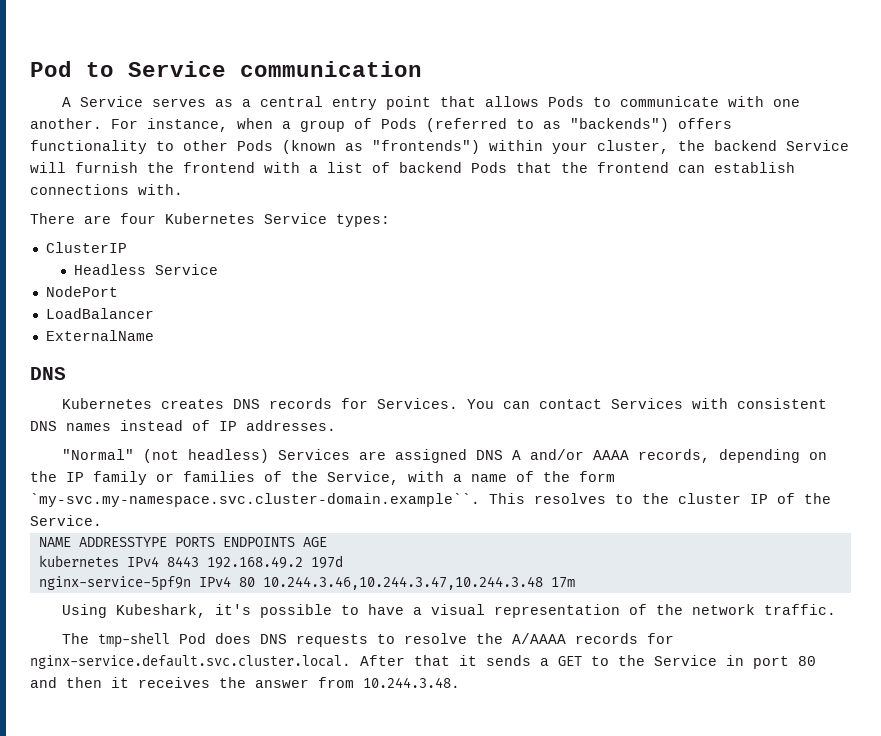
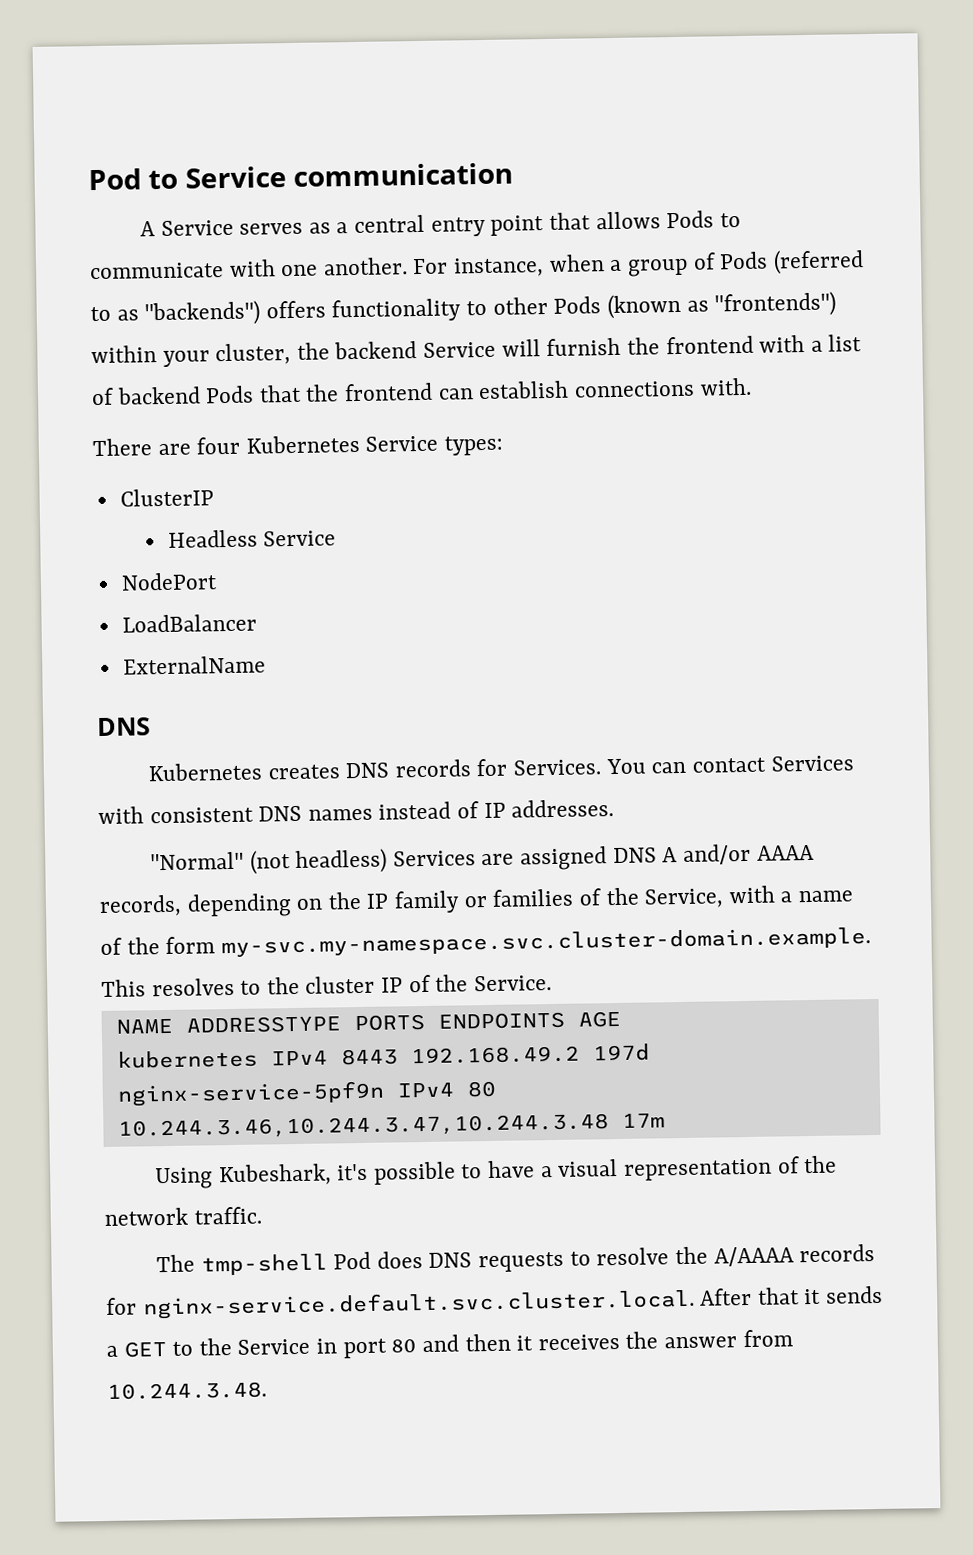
- "Normal" (not headless) Services are assigned DNS A and/or AAAA records, depending on the IP family or families of the Service, with a name of the form `my-svc.my-namespace.svc.cluster-domain.example``. This resolves to the cluster IP of the Service.
+ "Normal" (not headless) Services are assigned DNS A and/or AAAA records, depending on the IP family or families of the Service, with a name of the form my-svc.my-namespace.svc.cluster-domain.example. This resolves to the cluster IP of the Service.

